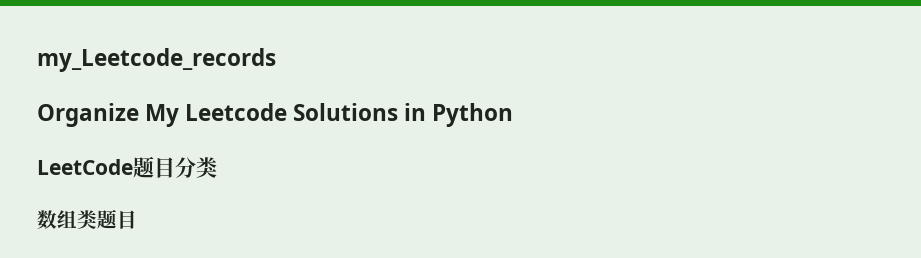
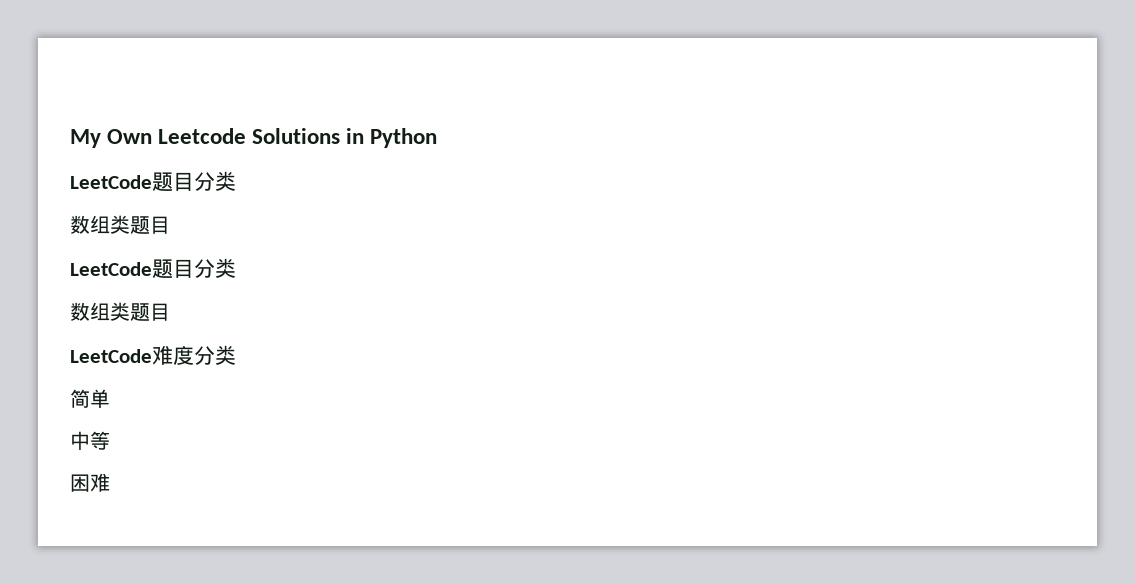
- my_Leetcode_records
- Organize My Leetcode Solutions in Python
+ My Own Leetcode Solutions in Python
  LeetCode题目分类
  数组类题目
+ LeetCode题目分类
+ 数组类题目
+ LeetCode难度分类
+ 简单
+ 中等
+ 困难

